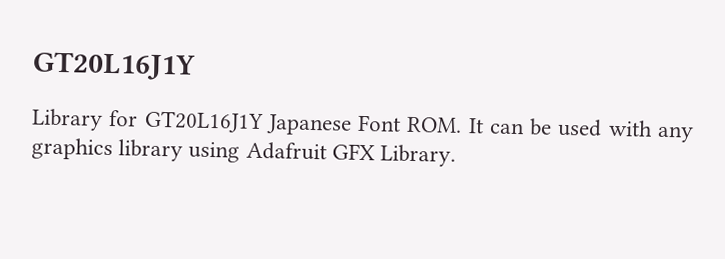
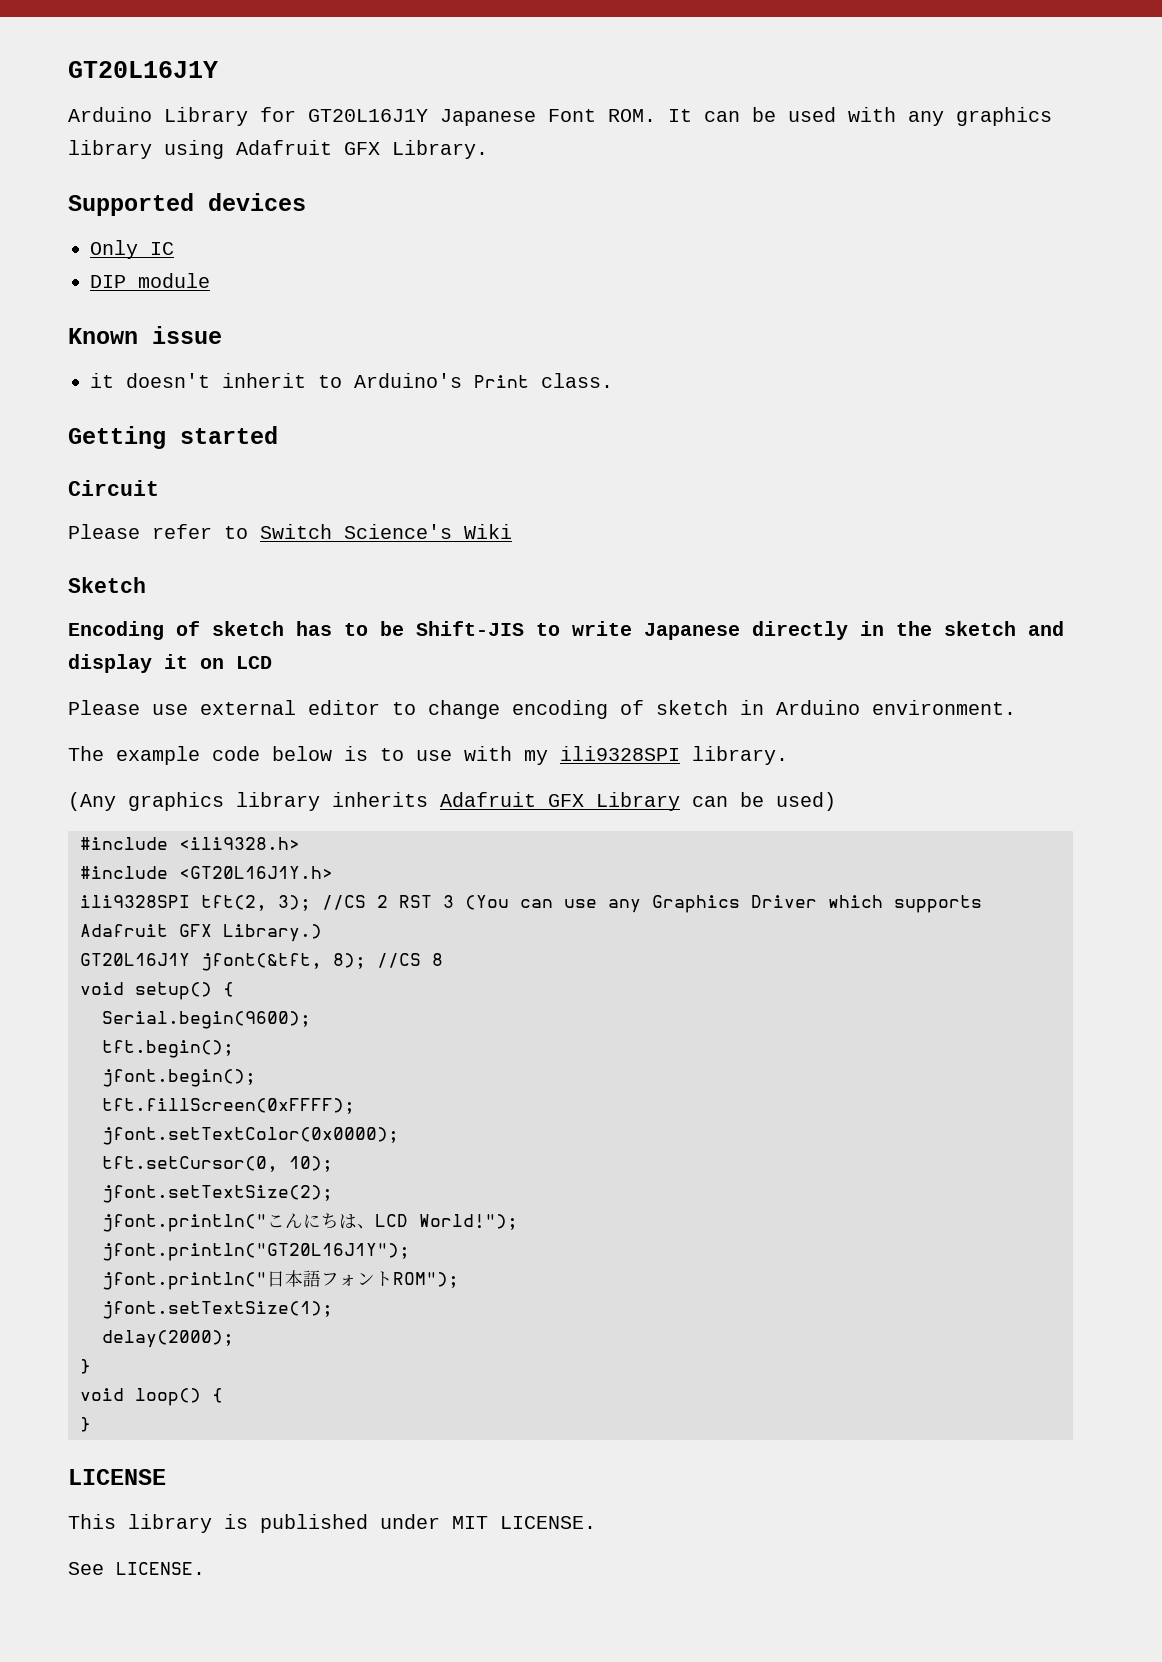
- Library for GT20L16J1Y Japanese Font ROM. It can be used with any graphics library using Adafruit GFX Library.
+ Arduino Library for GT20L16J1Y Japanese Font ROM. It can be used with any graphics library using Adafruit GFX Library.
+ Supported devices
+ Only IC
+ DIP module
+ Known issue
+ it doesn't inherit to Arduino's Print class.
+ Getting started
+ Circuit
+ Please refer to Switch Science's Wiki
+ Sketch
+ Encoding of sketch has to be Shift-JIS to write Japanese directly in the sketch and display it on LCD
+ Please use external editor to change encoding of sketch in Arduino environment.
+ The example code below is to use with my ili9328SPI library.
+ (Any graphics library inherits Adafruit GFX Library can be used)
+ #include <ili9328.h>
+ #include <GT20L16J1Y.h>
+ ili9328SPI tft(2, 3); //CS 2 RST 3 (You can use any Graphics Driver which supports Adafruit GFX Library.)
+ GT20L16J1Y jfont(&tft, 8); //CS 8
+ void setup() {
+ Serial.begin(9600);
+ tft.begin();
+ jfont.begin();
+ tft.fillScreen(0xFFFF);
+ jfont.setTextColor(0x0000);
+ tft.setCursor(0, 10);
+ jfont.setTextSize(2);
+ jfont.println("こんにちは、LCD World!");
+ jfont.println("GT20L16J1Y");
+ jfont.println("日本語フォントROM");
+ jfont.setTextSize(1);
+ delay(2000);
+ }
+ void loop() {
+ }
+ LICENSE
+ This library is published under MIT LICENSE.
+ See LICENSE.

